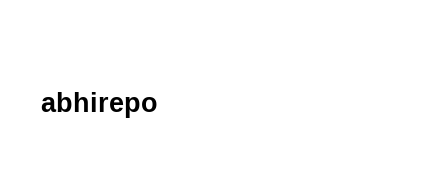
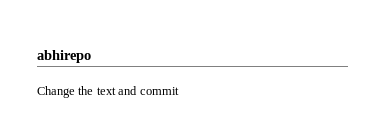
+ Change the text and commit

